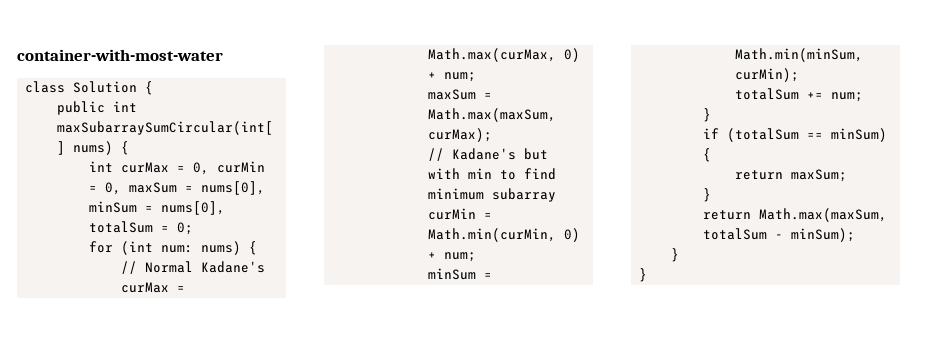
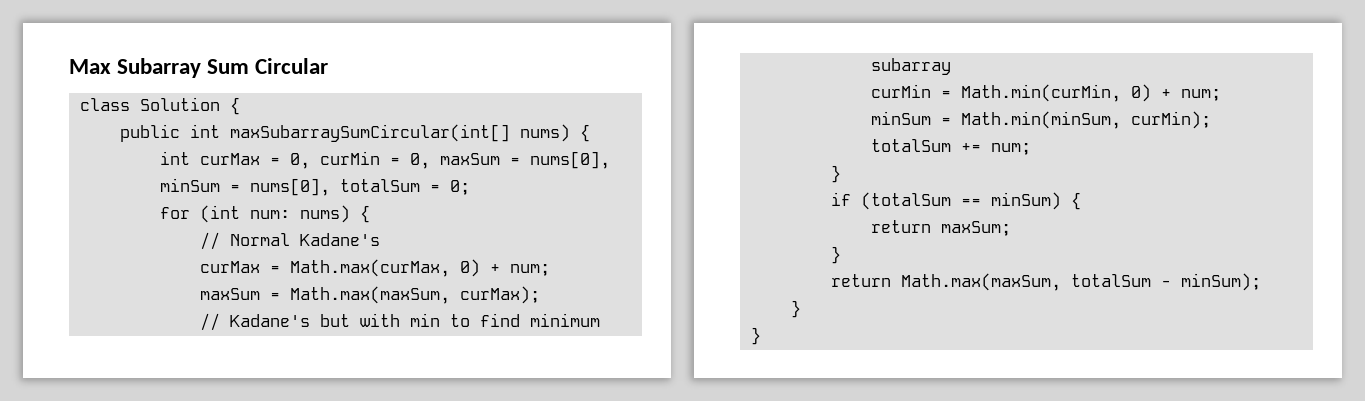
- container-with-most-water
+ Max Subarray Sum Circular

